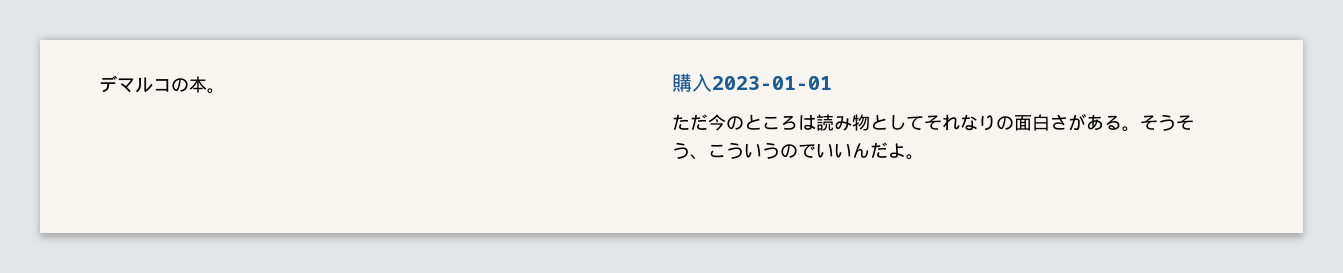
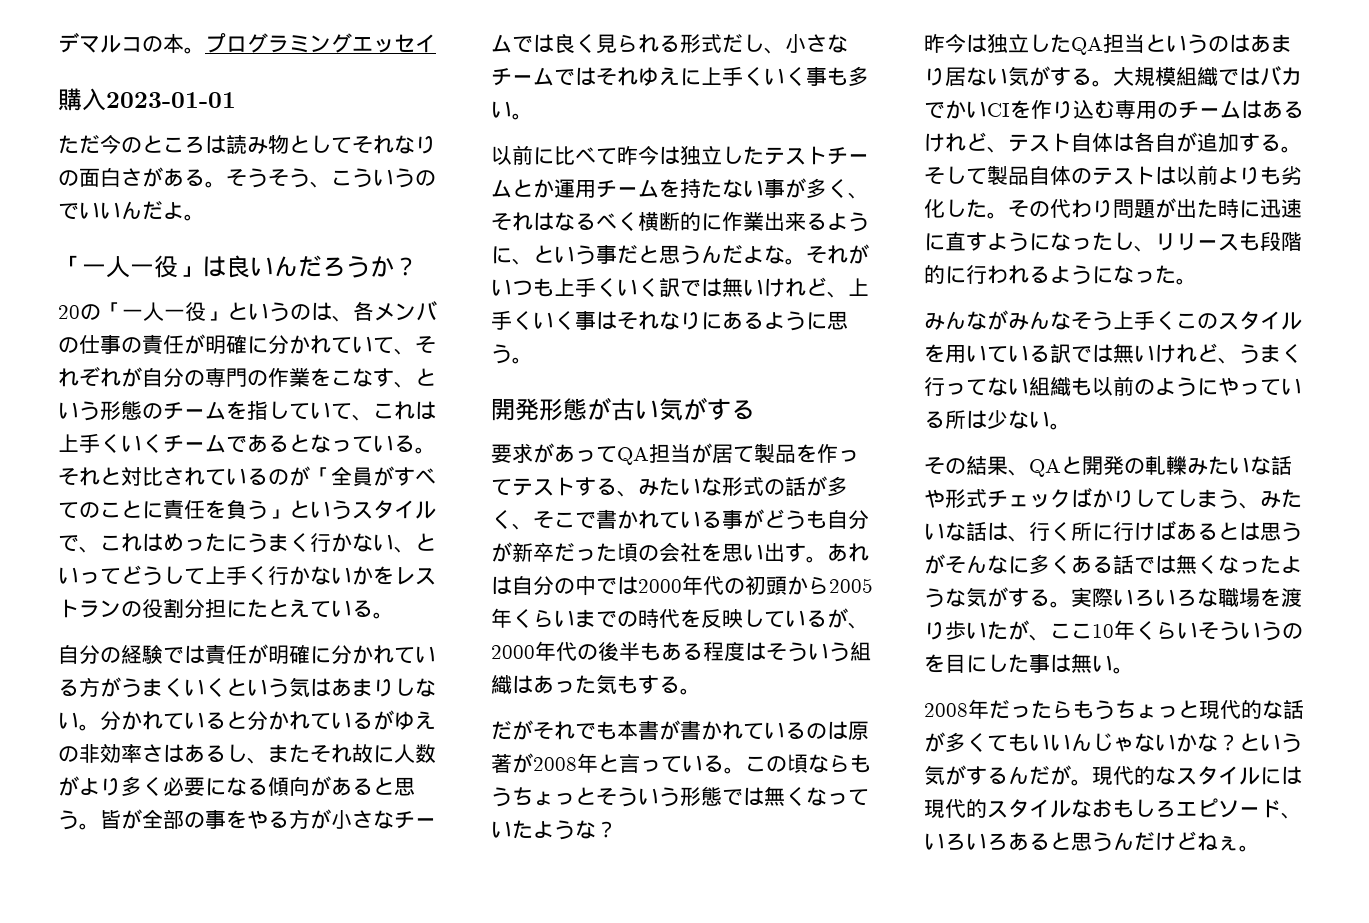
+ プログラミングエッセイ
+ 「一人一役」は良いんだろうか？
+ 20の「一人一役」というのは、各メンバの仕事の責任が明確に分かれていて、それぞれが自分の専門の作業をこなす、という形態のチームを指していて、これは上手くいくチームであるとなっている。それと対比されているのが「全員がすべてのことに責任を負う」というスタイルで、これはめったにうまく行かない、といってどうして上手く行かないかをレストランの役割分担にたとえている。
+ 自分の経験では責任が明確に分かれている方がうまくいくという気はあまりしない。分かれていると分かれているがゆえの非効率さはあるし、またそれ故に人数がより多く必要になる傾向があると思う。皆が全部の事をやる方が小さなチームでは良く見られる形式だし、小さなチームではそれゆえに上手くいく事も多い。
+ 以前に比べて昨今は独立したテストチームとか運用チームを持たない事が多く、それはなるべく横断的に作業出来るように、という事だと思うんだよな。それがいつも上手くいく訳では無いけれど、上手くいく事はそれなりにあるように思う。
+ 開発形態が古い気がする
+ 要求があってQA担当が居て製品を作ってテストする、みたいな形式の話が多く、そこで書かれている事がどうも自分が新卒だった頃の会社を思い出す。あれは自分の中では2000年代の初頭から2005年くらいまでの時代を反映しているが、2000年代の後半もある程度はそういう組織はあった気もする。
+ だがそれでも本書が書かれているのは原著が2008年と言っている。この頃ならもうちょっとそういう形態では無くなっていたような？
+ 昨今は独立したQA担当というのはあまり居ない気がする。大規模組織ではバカでかいCIを作り込む専用のチームはあるけれど、テスト自体は各自が追加する。そして製品自体のテストは以前よりも劣化した。その代わり問題が出た時に迅速に直すようになったし、リリースも段階的に行われるようになった。
+ みんながみんなそう上手くこのスタイルを用いている訳では無いけれど、うまく行ってない組織も以前のようにやっている所は少ない。
+ その結果、QAと開発の軋轢みたいな話や形式チェックばかりしてしまう、みたいな話は、行く所に行けばあるとは思うがそんなに多くある話では無くなったような気がする。実際いろいろな職場を渡り歩いたが、ここ10年くらいそういうのを目にした事は無い。
+ 2008年だったらもうちょっと現代的な話が多くてもいいんじゃないかな？という気がするんだが。現代的なスタイルには現代的スタイルなおもしろエピソード、いろいろあると思うんだけどねぇ。

